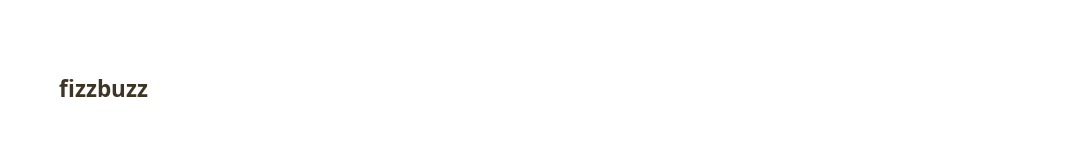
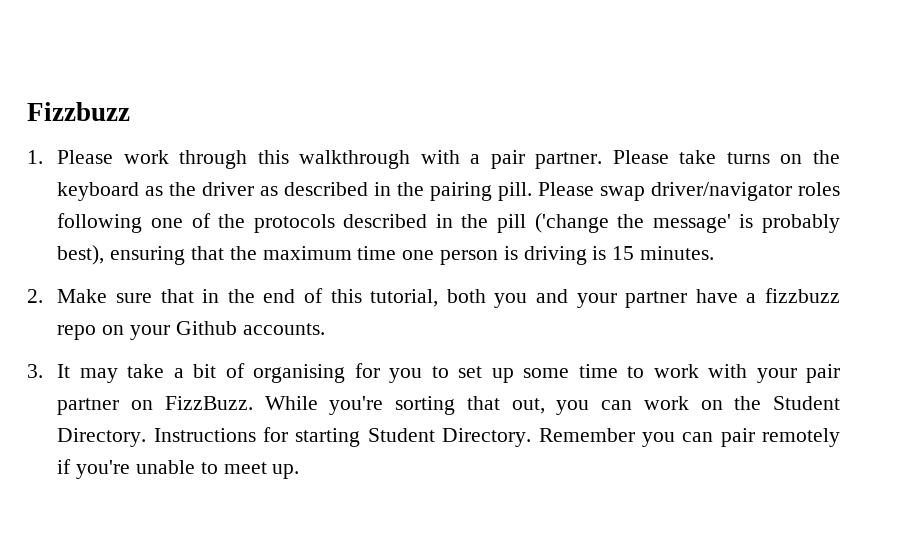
- fizzbuzz
+ Fizzbuzz
+ 1. Please work through this walkthrough with a pair partner. Please take turns on the keyboard as the driver as described in the pairing pill. Please swap driver/navigator roles following one of the protocols described in the pill ('change the message' is probably best), ensuring that the maximum time one person is driving is 15 minutes.
+ 2. Make sure that in the end of this tutorial, both you and your partner have a fizzbuzz repo on your Github accounts.
+ 3. It may take a bit of organising for you to set up some time to work with your pair partner on FizzBuzz. While you're sorting that out, you can work on the Student Directory. Instructions for starting Student Directory. Remember you can pair remotely if you're unable to meet up.

